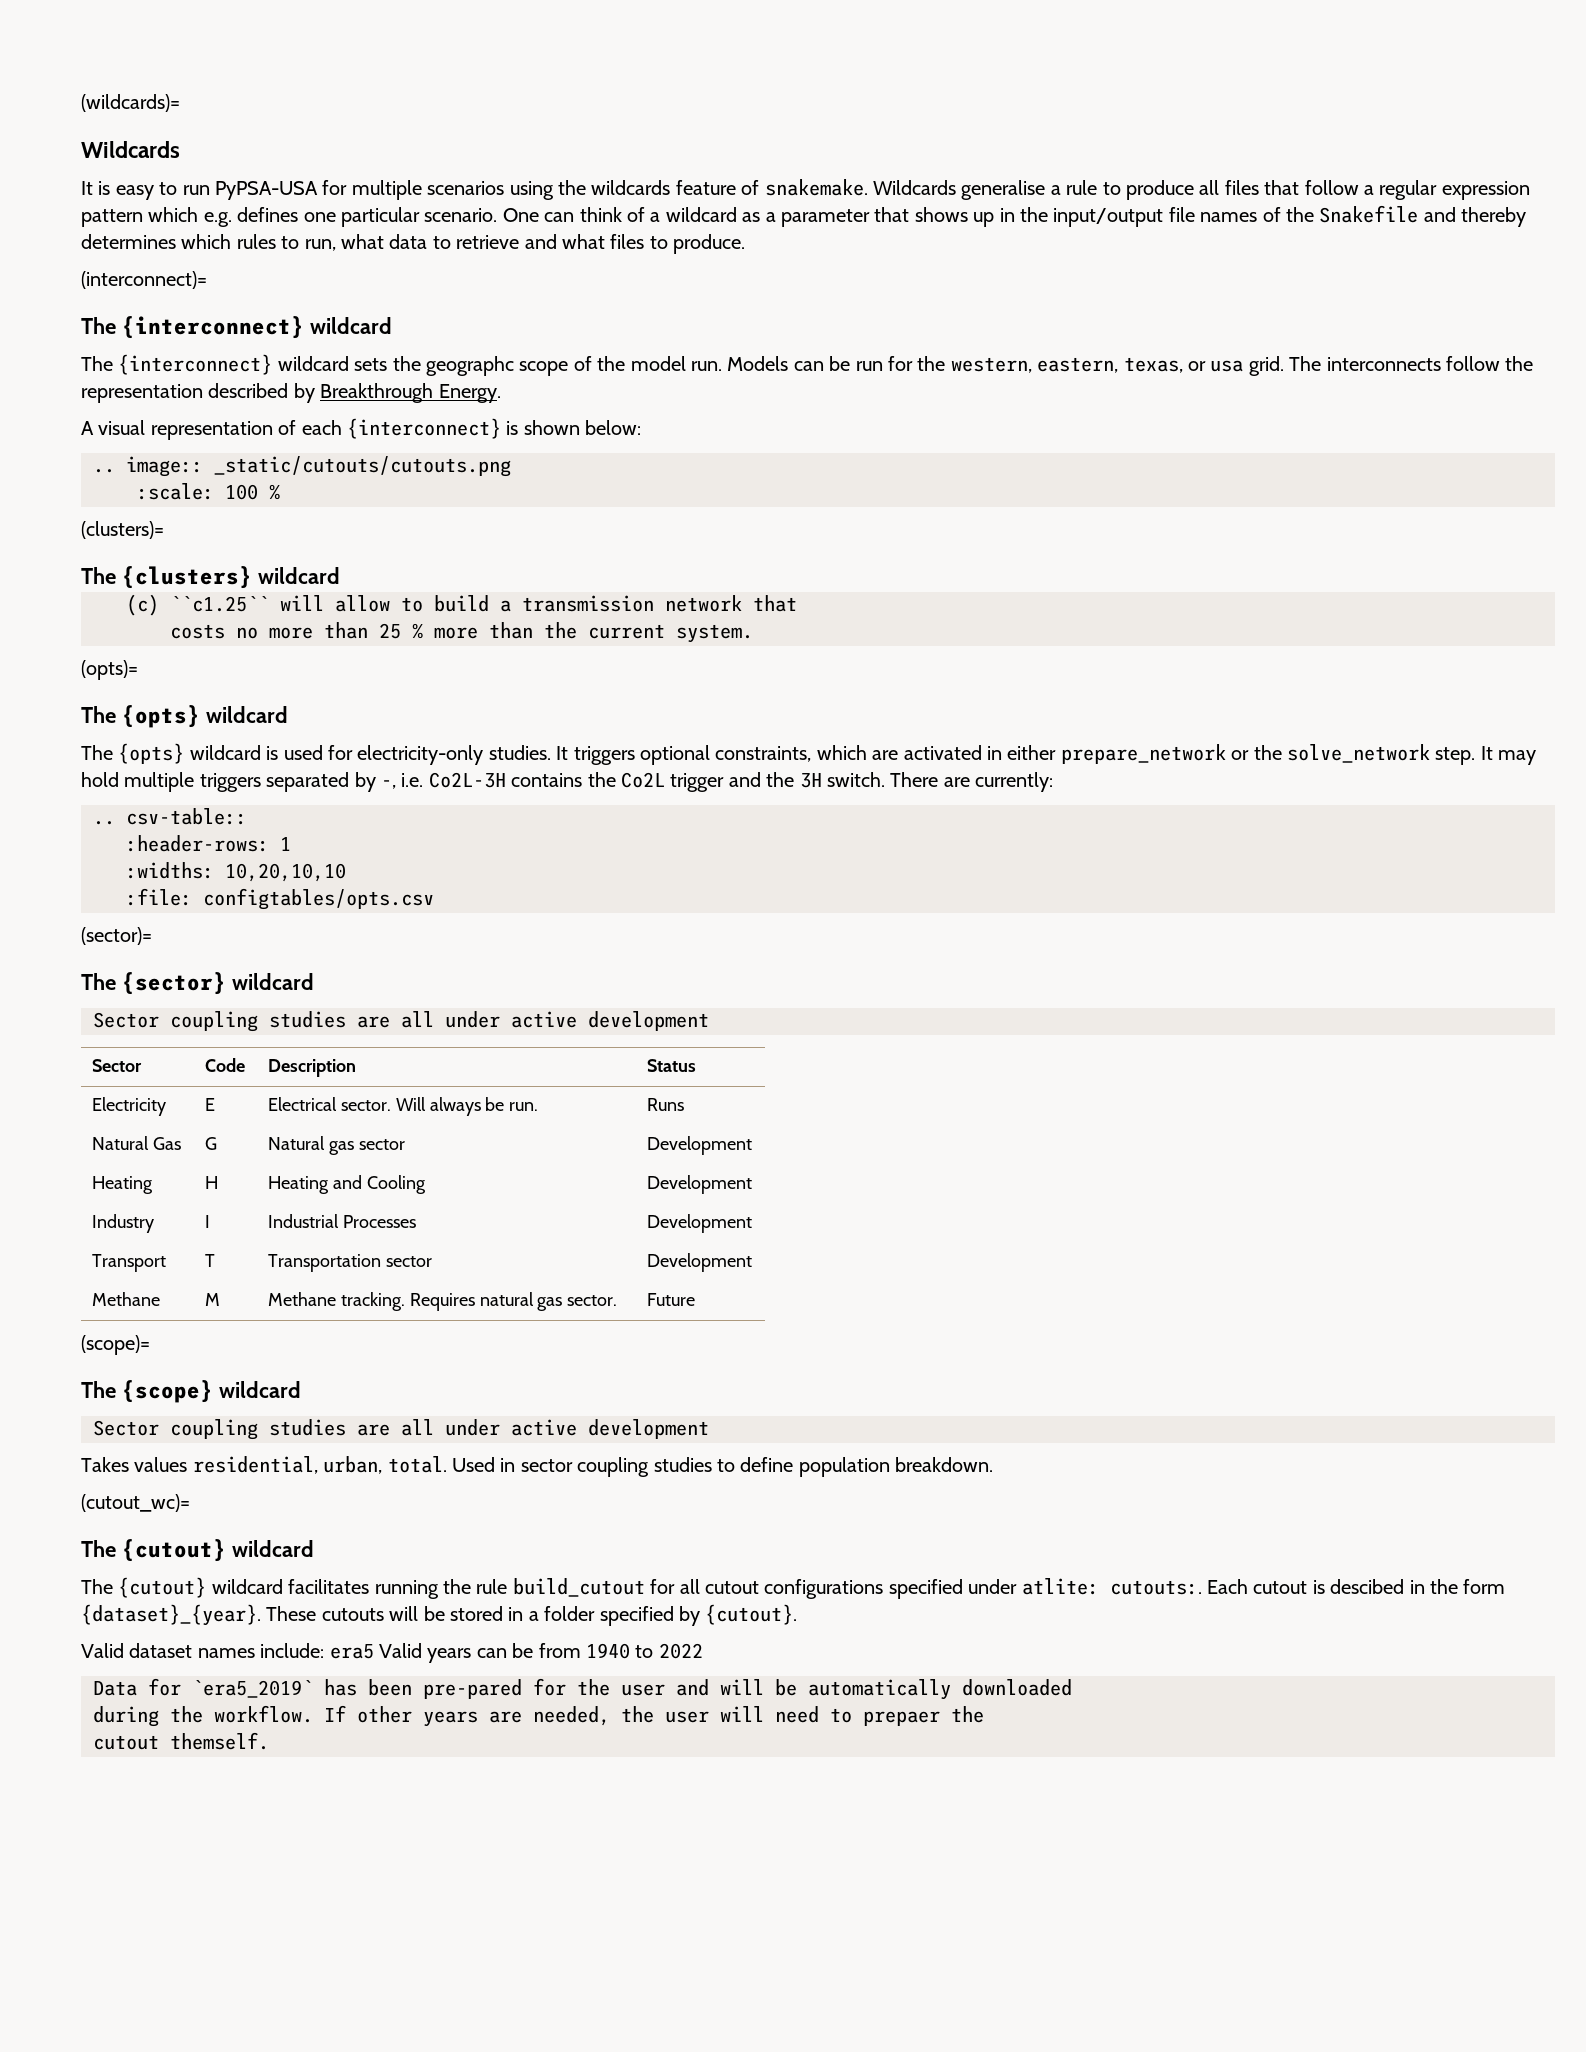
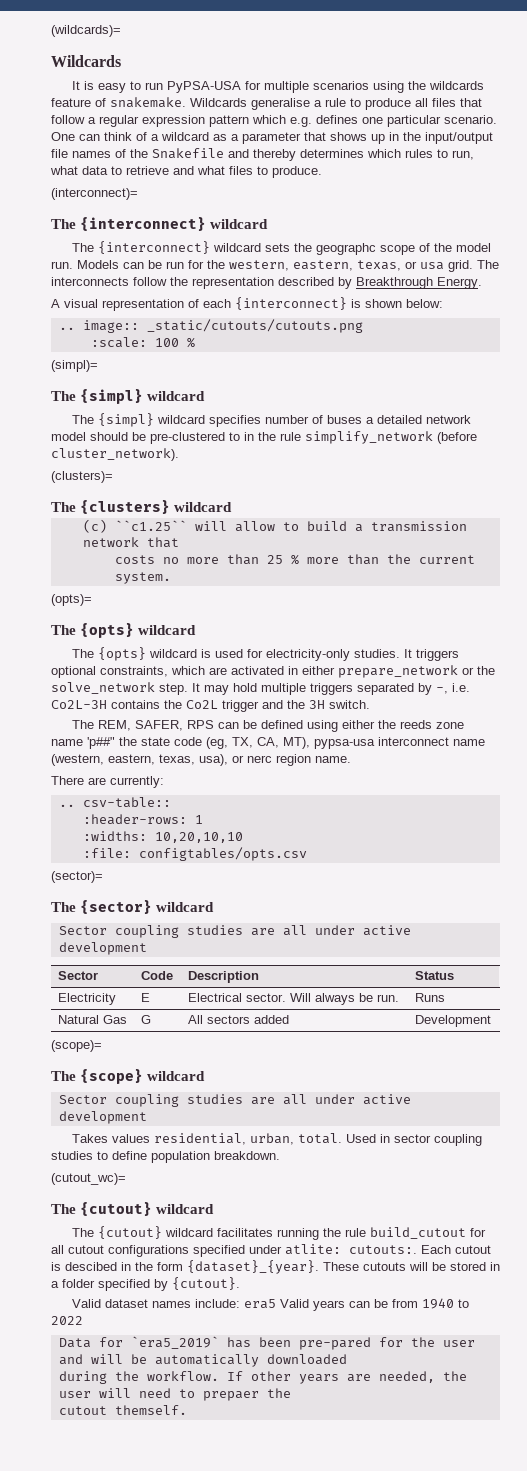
+ (simpl)=
+ The {simpl} wildcard
+ The {simpl} wildcard specifies number of buses a detailed network model should be pre-clustered to in the rule simplify_network (before cluster_network).
- It may hold multiple triggers separated by -, i.e. Co2L-3H contains the Co2L trigger and the 3H switch. There are currently:
+ It may hold multiple triggers separated by -, i.e. Co2L-3H contains the Co2L trigger and the 3H switch.
+ The REM, SAFER, RPS can be defined using either the reeds zone name 'p##" the state code (eg, TX, CA, MT), pypsa-usa interconnect name (western, eastern, texas, usa), or nerc region name.
+ There are currently:
- Natural Gas | G | Natural gas sector | Development
- Heating | H | Heating and Cooling | Development
- Industry | I | Industrial Processes | Development
- Transport | T | Transportation sector | Development
- Methane | M | Methane tracking. Requires natural gas sector. | Future
+ Natural Gas | G | All sectors added | Development

